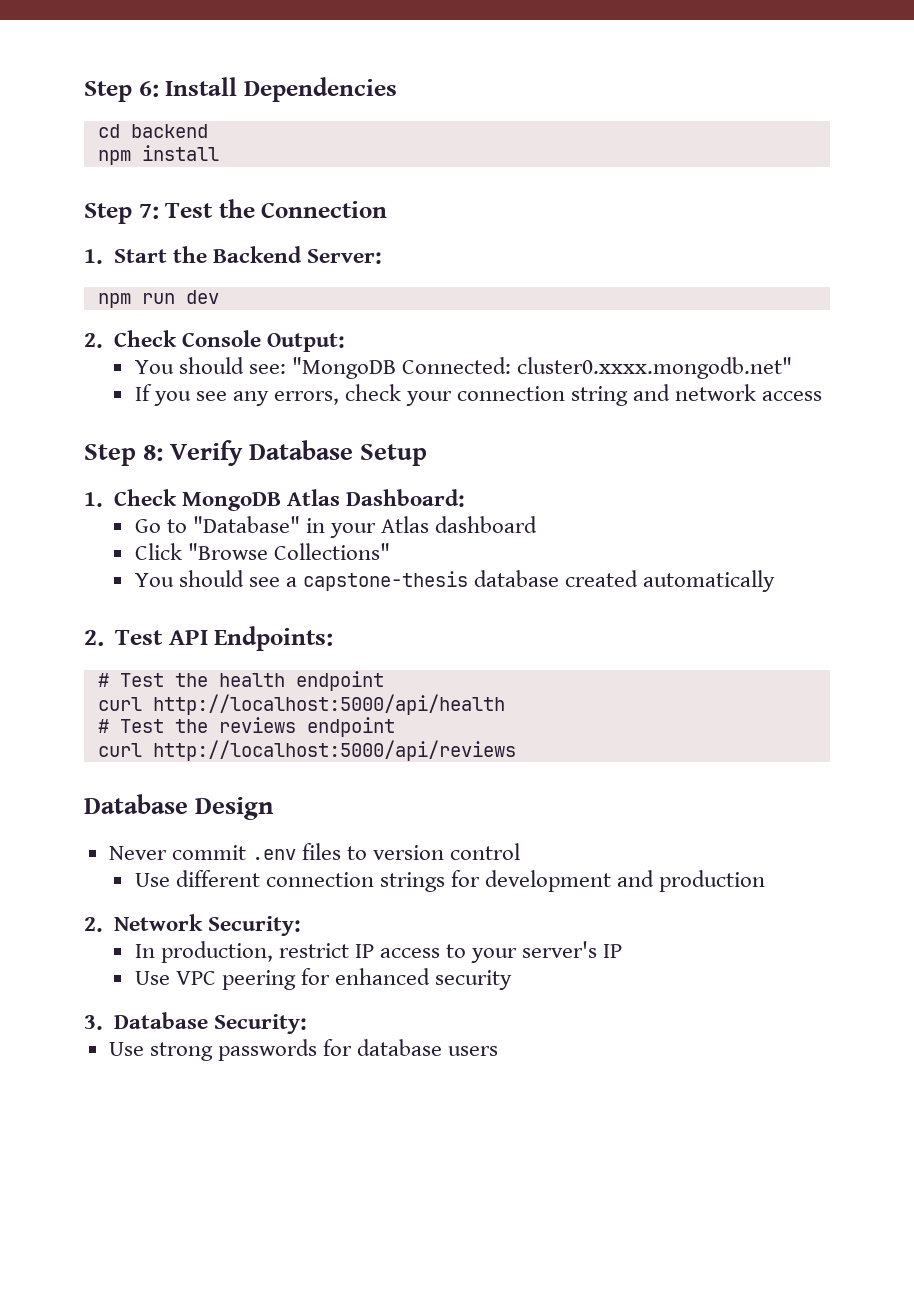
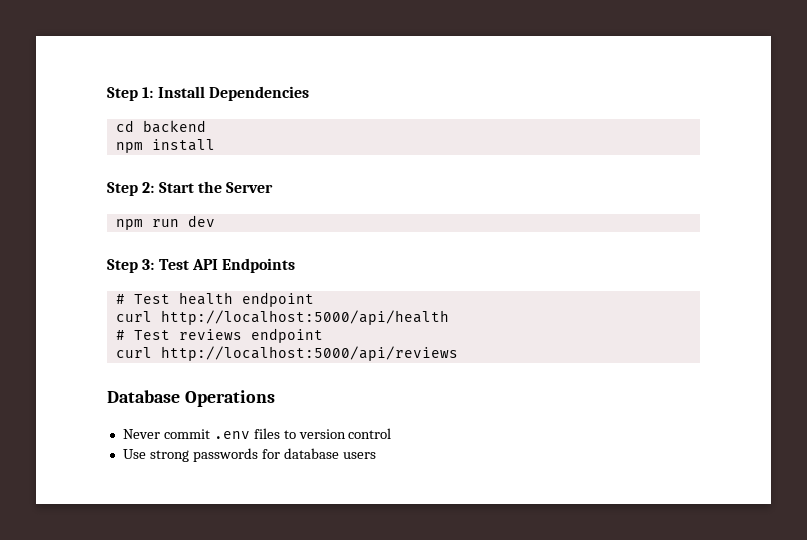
- Step 6: Install Dependencies
+ Step 1: Install Dependencies
- Step 7: Test the Connection
- 1. Start the Backend Server:
+ Step 2: Start the Server
  npm run dev
- 2. Check Console Output:
- You should see: "MongoDB Connected: cluster0.xxxx.mongodb.net"
- If you see any errors, check your connection string and network access
- Step 8: Verify Database Setup
- 1. Check MongoDB Atlas Dashboard:
- Go to "Database" in your Atlas dashboard
- Click "Browse Collections"
- You should see a capstone-thesis database created automatically
- 2. Test API Endpoints:
- # Test the health endpoint
+ Step 3: Test API Endpoints
+ # Test health endpoint
- # Test the reviews endpoint
+ # Test reviews endpoint
- Database Design
+ Database Operations
- Use different connection strings for development and production
- 2. Network Security:
- In production, restrict IP access to your server's IP
- Use VPC peering for enhanced security
- 3. Database Security:

